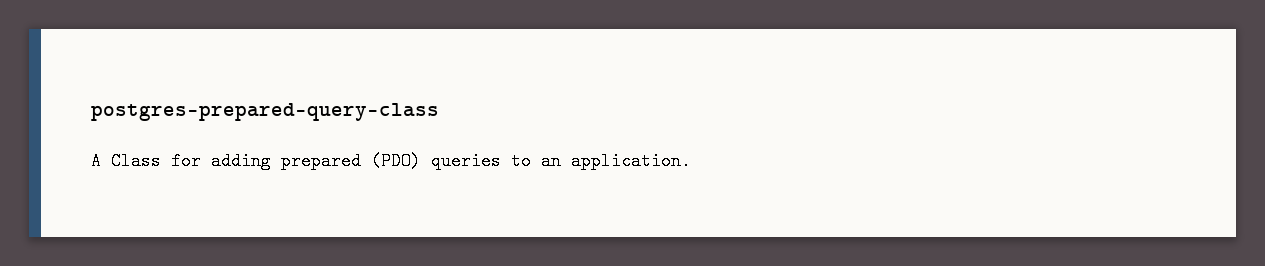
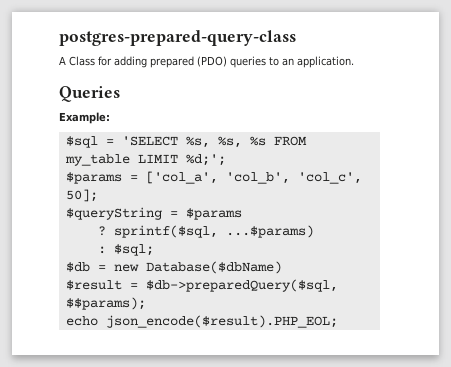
+ Queries
+ Example:
+ $sql = 'SELECT %s, %s, %s FROM my_table LIMIT %d;';
+ $params = ['col_a', 'col_b', 'col_c', 50];
+ $queryString = $params
+ ? sprintf($sql, ...$params)
+ : $sql;
+ $db = new Database($dbName)
+ $result = $db->preparedQuery($sql, $$params);
+ echo json_encode($result).PHP_EOL;

